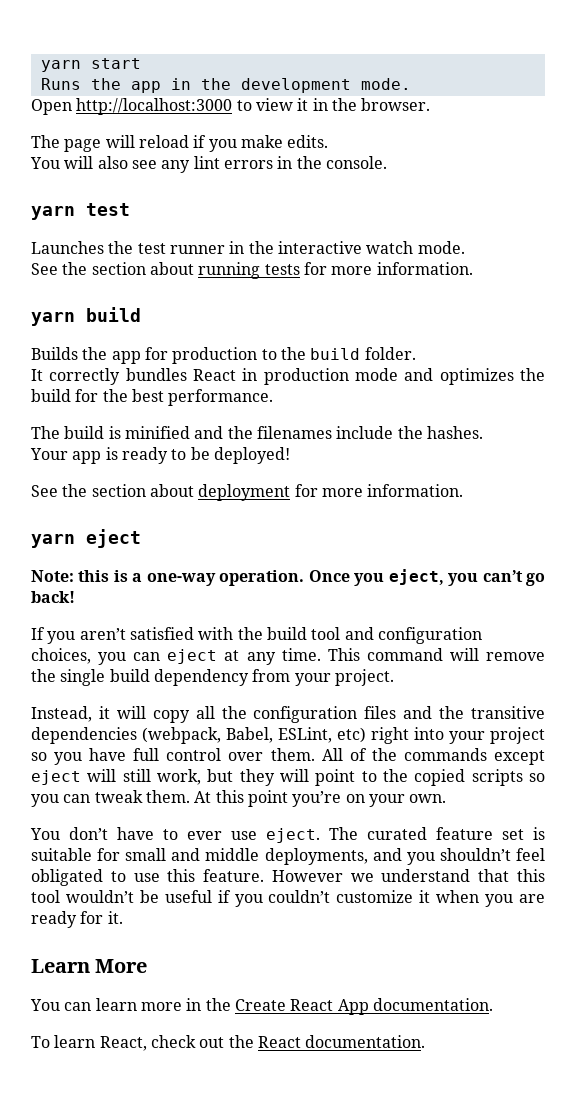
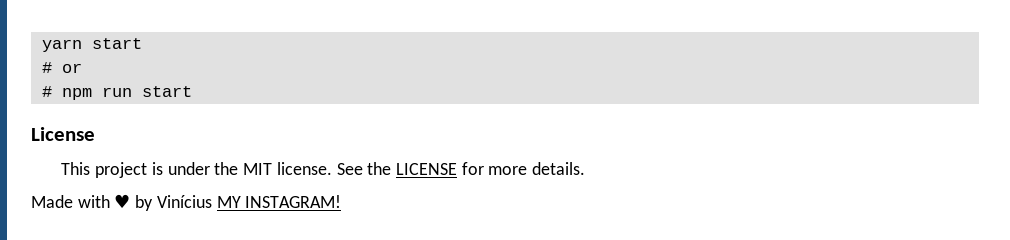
- Runs the app in the development mode.
- Open http://localhost:3000 to view it in the browser.
- The page will reload if you make edits.
- You will also see any lint errors in the console.
- yarn test
- Launches the test runner in the interactive watch mode.
- See the section about running tests for more information.
- yarn build
- Builds the app for production to the build folder.
- It correctly bundles React in production mode and optimizes the build for the best performance.
- The build is minified and the filenames include the hashes.
- Your app is ready to be deployed!
- See the section about deployment for more information.
- yarn eject
- Note: this is a one-way operation. Once you eject, you can’t go back!
- If you aren’t satisfied with the build tool and configuration choices, you can eject at any time. This command will remove the single build dependency from your project.
- Instead, it will copy all the configuration files and the transitive dependencies (webpack, Babel, ESLint, etc) right into your project so you have full control over them. All of the commands except eject will still work, but they will point to the copied scripts so you can tweak them. At this point you’re on your own.
- You don’t have to ever use eject. The curated feature set is suitable for small and middle deployments, and you shouldn’t feel obligated to use this feature. However we understand that this tool wouldn’t be useful if you couldn’t customize it when you are ready for it.
- Learn More
- You can learn more in the Create React App documentation.
- To learn React, check out the React documentation.
+ # or
+ # npm run start
+ License
+ This project is under the MIT license. See the LICENSE for more details.
+ Made with ♥ by Vinícius MY INSTAGRAM!

